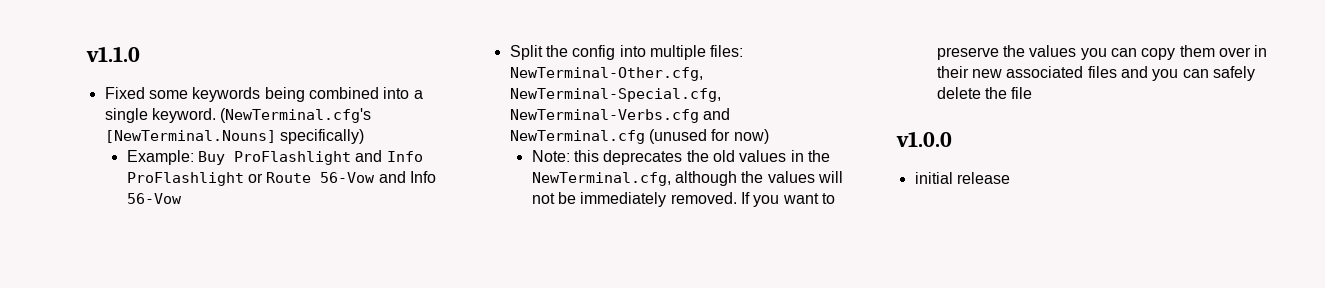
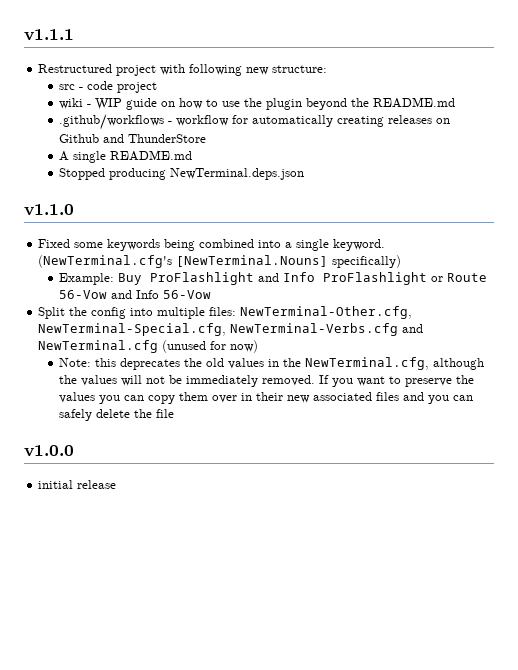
+ v1.1.1
+ Restructured project with following new structure:
+ src - code project
+ wiki - WIP guide on how to use the plugin beyond the README.md
+ .github/workflows - workflow for automatically creating releases on Github and ThunderStore
+ A single README.md
+ Stopped producing NewTerminal.deps.json

